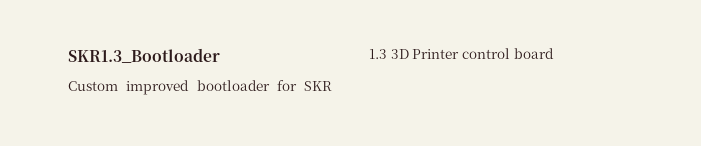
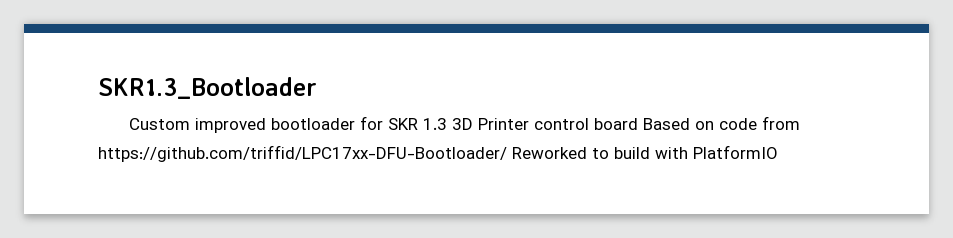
- Custom improved bootloader for SKR 1.3 3D Printer control board
+ Custom improved bootloader for SKR 1.3 3D Printer control board Based on code from https://github.com/triffid/LPC17xx-DFU-Bootloader/ Reworked to build with PlatformIO

